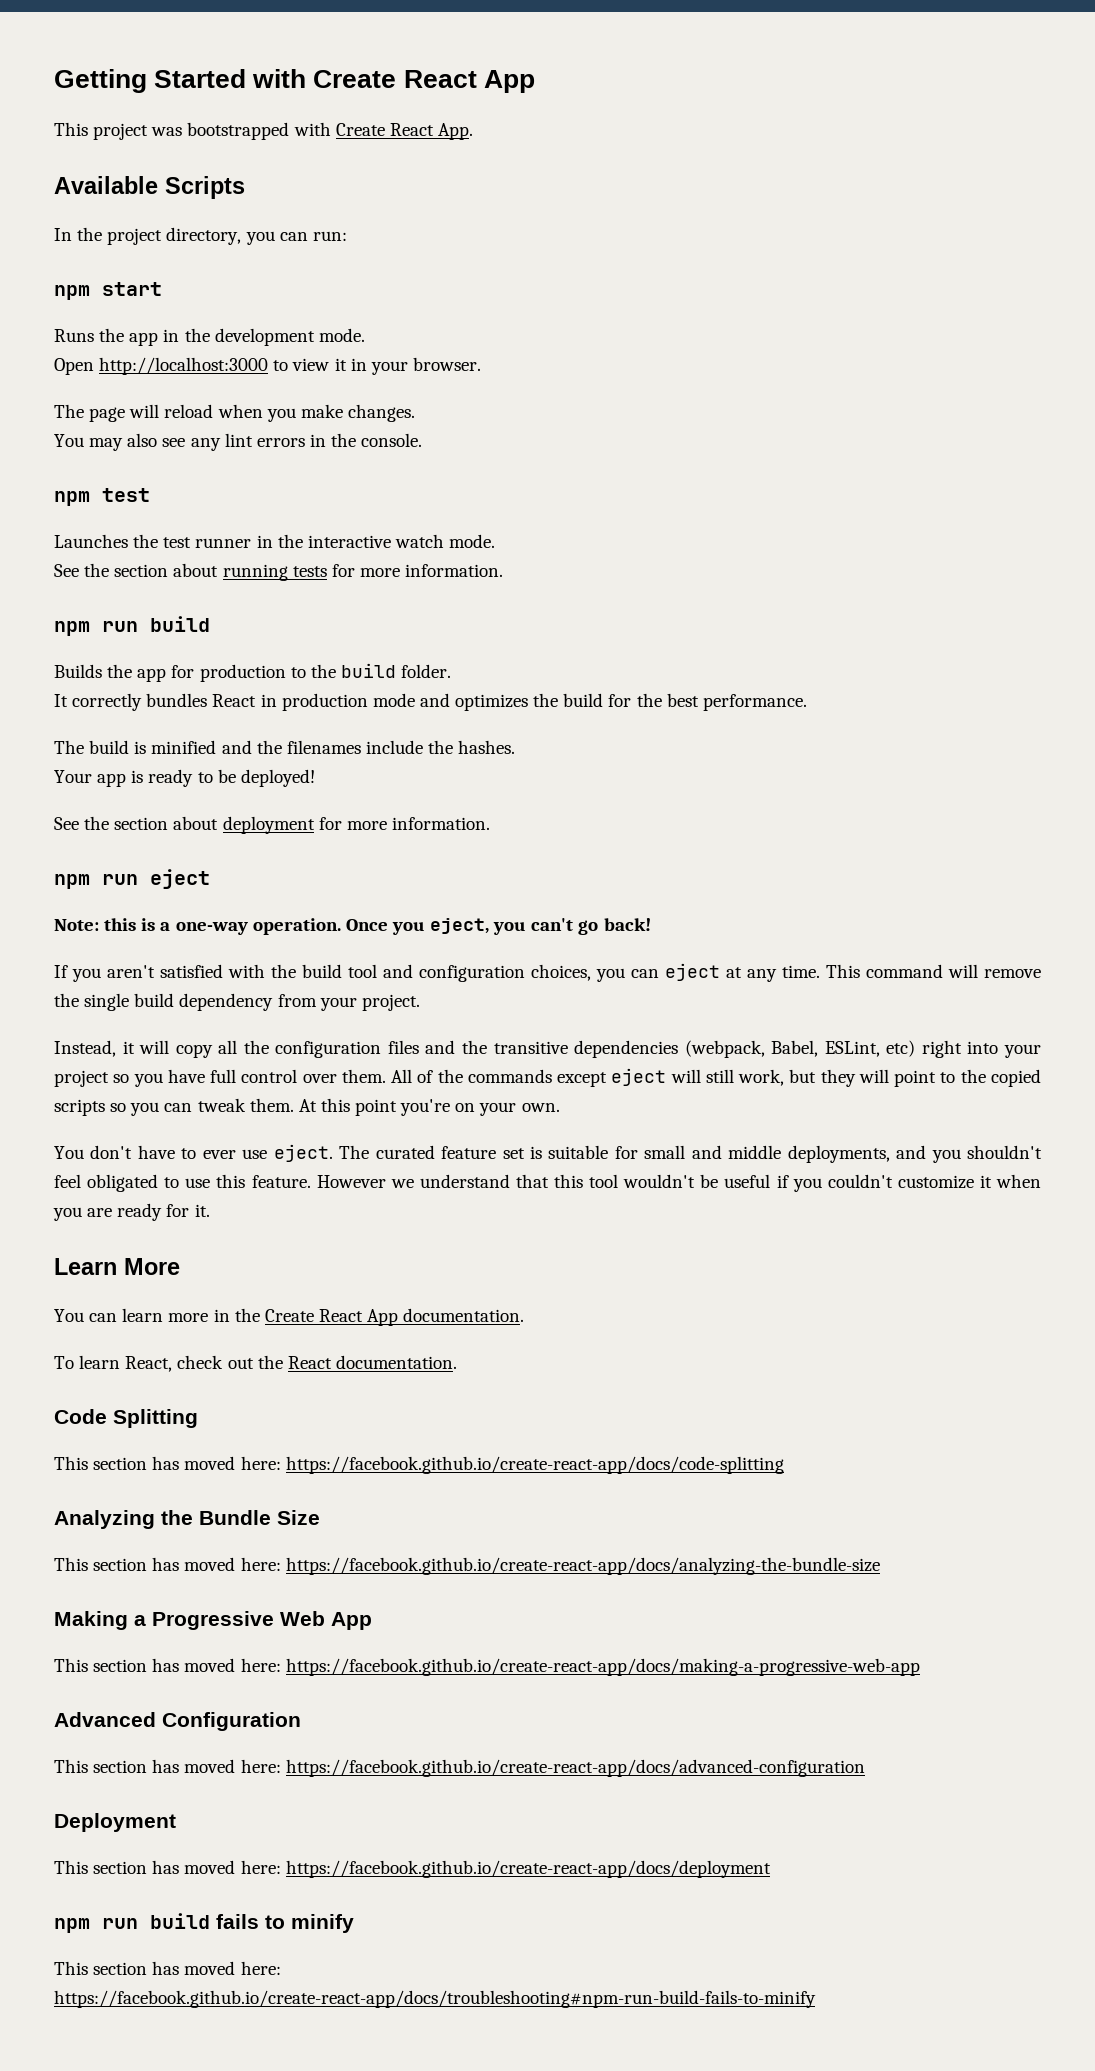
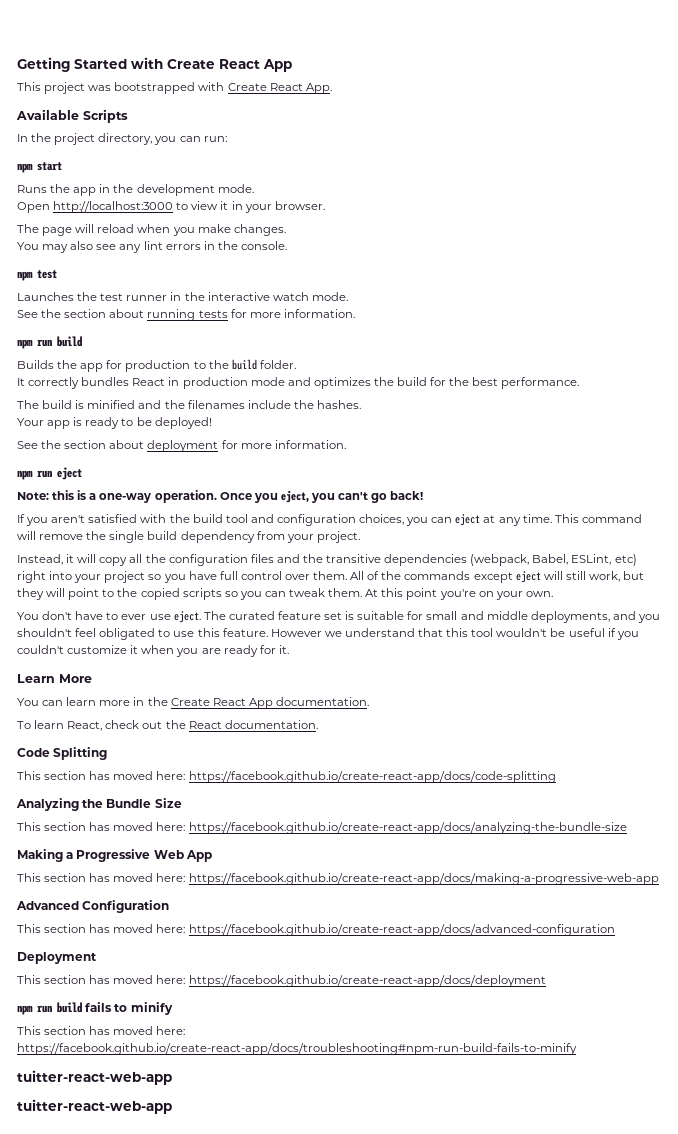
  This section has moved here: https://facebook.github.io/create-react-app/docs/troubleshooting#npm-run-build-fails-to-minify
+ tuitter-react-web-app
+ tuitter-react-web-app

